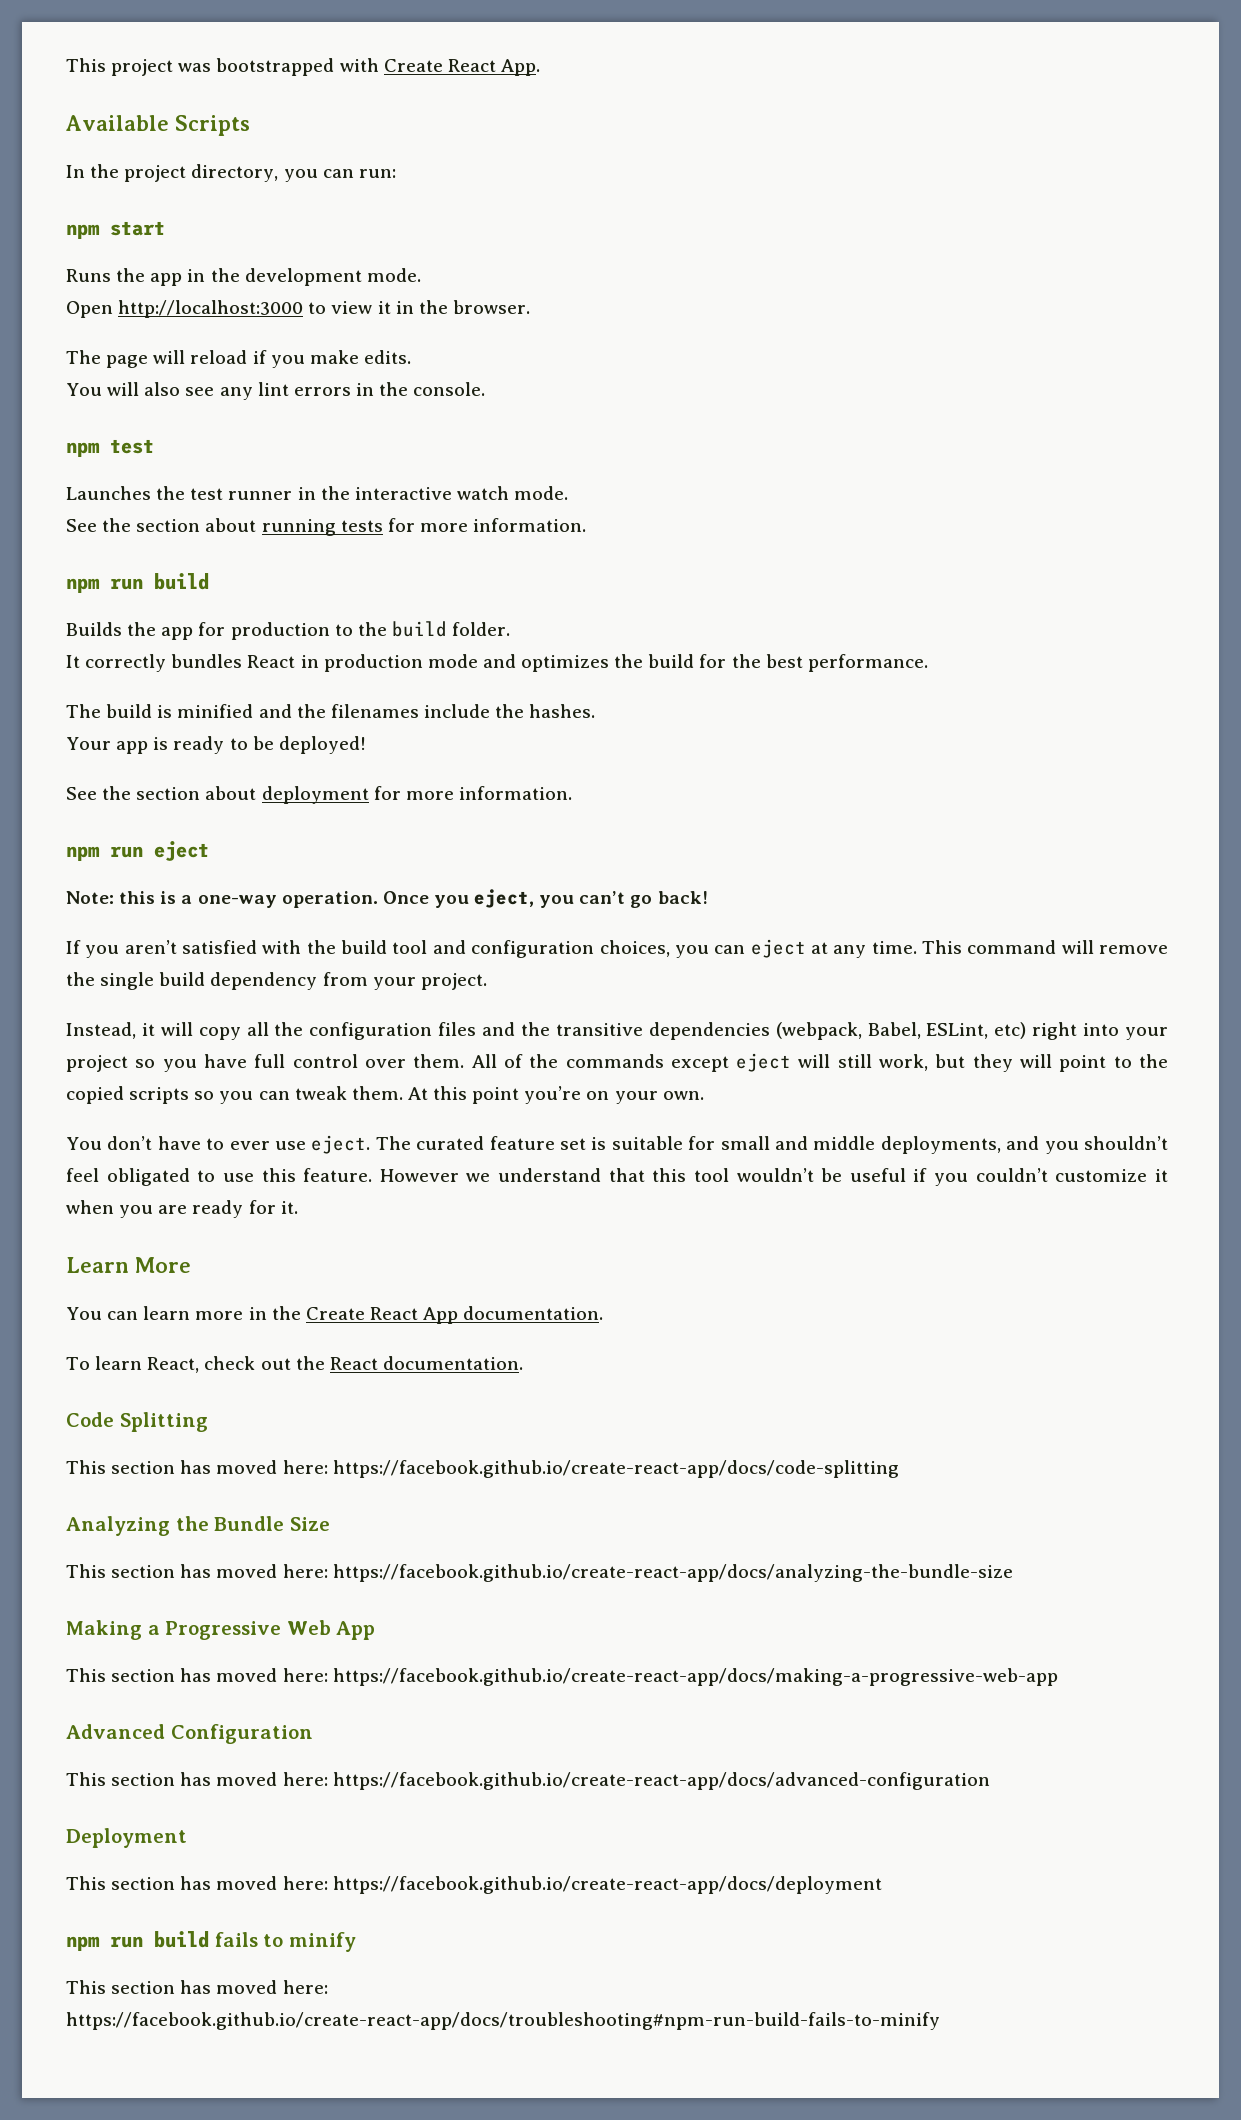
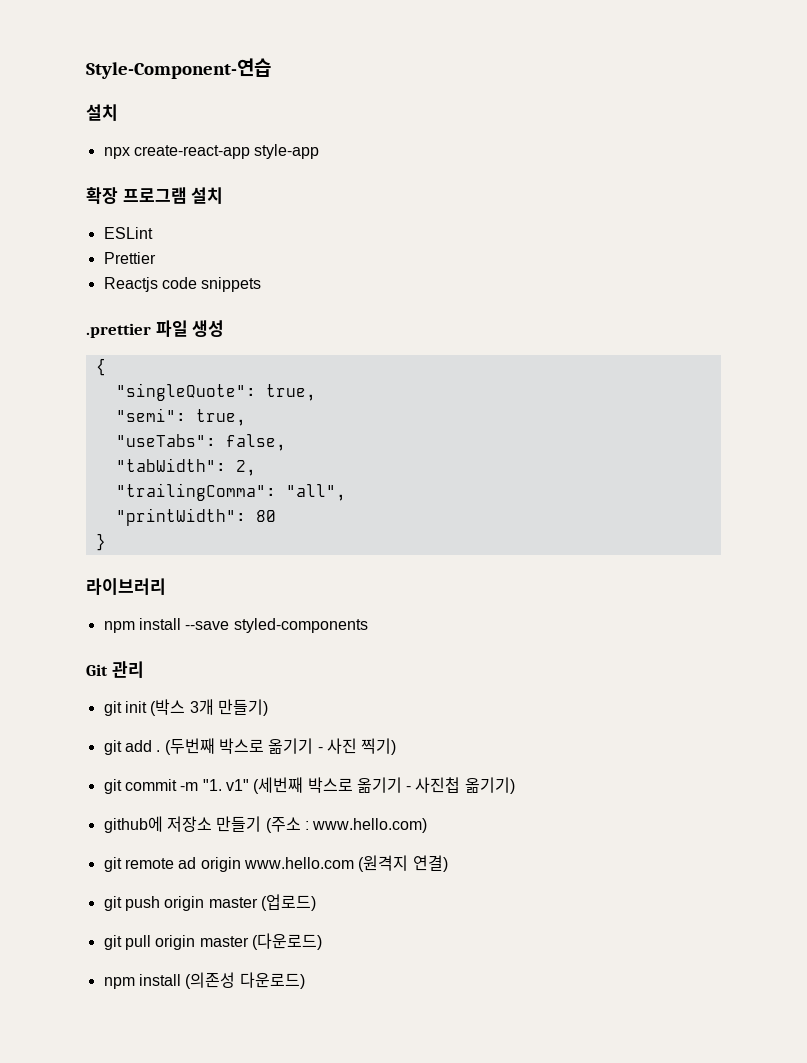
- This project was bootstrapped with Create React App.
- Available Scripts
- In the project directory, you can run:
- npm start
- Runs the app in the development mode.
- Open http://localhost:3000 to view it in the browser.
- The page will reload if you make edits.
- You will also see any lint errors in the console.
- npm test
- Launches the test runner in the interactive watch mode.
- See the section about running tests for more information.
- npm run build
- Builds the app for production to the build folder.
- It correctly bundles React in production mode and optimizes the build for the best performance.
- The build is minified and the filenames include the hashes.
- Your app is ready to be deployed!
- See the section about deployment for more information.
- npm run eject
- Note: this is a one-way operation. Once you eject, you can’t go back!
- If you aren’t satisfied with the build tool and configuration choices, you can eject at any time. This command will remove the single build dependency from your project.
- Instead, it will copy all the configuration files and the transitive dependencies (webpack, Babel, ESLint, etc) right into your project so you have full control over them. All of the commands except eject will still work, but they will point to the copied scripts so you can tweak them. At this point you’re on your own.
- You don’t have to ever use eject. The curated feature set is suitable for small and middle deployments, and you shouldn’t feel obligated to use this feature. However we understand that this tool wouldn’t be useful if you couldn’t customize it when you are ready for it.
- Learn More
- You can learn more in the Create React App documentation.
- To learn React, check out the React documentation.
- Code Splitting
- This section has moved here: https://facebook.github.io/create-react-app/docs/code-splitting
- Analyzing the Bundle Size
- This section has moved here: https://facebook.github.io/create-react-app/docs/analyzing-the-bundle-size
- Making a Progressive Web App
- This section has moved here: https://facebook.github.io/create-react-app/docs/making-a-progressive-web-app
- Advanced Configuration
- This section has moved here: https://facebook.github.io/create-react-app/docs/advanced-configuration
- Deployment
- This section has moved here: https://facebook.github.io/create-react-app/docs/deployment
- npm run build fails to minify
- This section has moved here: https://facebook.github.io/create-react-app/docs/troubleshooting#npm-run-build-fails-to-minify
+ Style-Component-연습
+ 설치
+ npx create-react-app style-app
+ 확장 프로그램 설치
+ ESLint
+ Prettier
+ Reactjs code snippets
+ .prettier 파일 생성
+ {
+ "singleQuote": true,
+ "semi": true,
+ "useTabs": false,
+ "tabWidth": 2,
+ "trailingComma": "all",
+ "printWidth": 80
+ }
+ 라이브러리
+ npm install --save styled-components
+ Git 관리
+ git init (박스 3개 만들기)
+ git add . (두번째 박스로 옮기기 - 사진 찍기)
+ git commit -m "1. v1" (세번째 박스로 옮기기 - 사진첩 옮기기)
+ github에 저장소 만들기 (주소 : www.hello.com)
+ git remote ad origin www.hello.com (원격지 연결)
+ git push origin master (업로드)
+ git pull origin master (다운로드)
+ npm install (의존성 다운로드)

